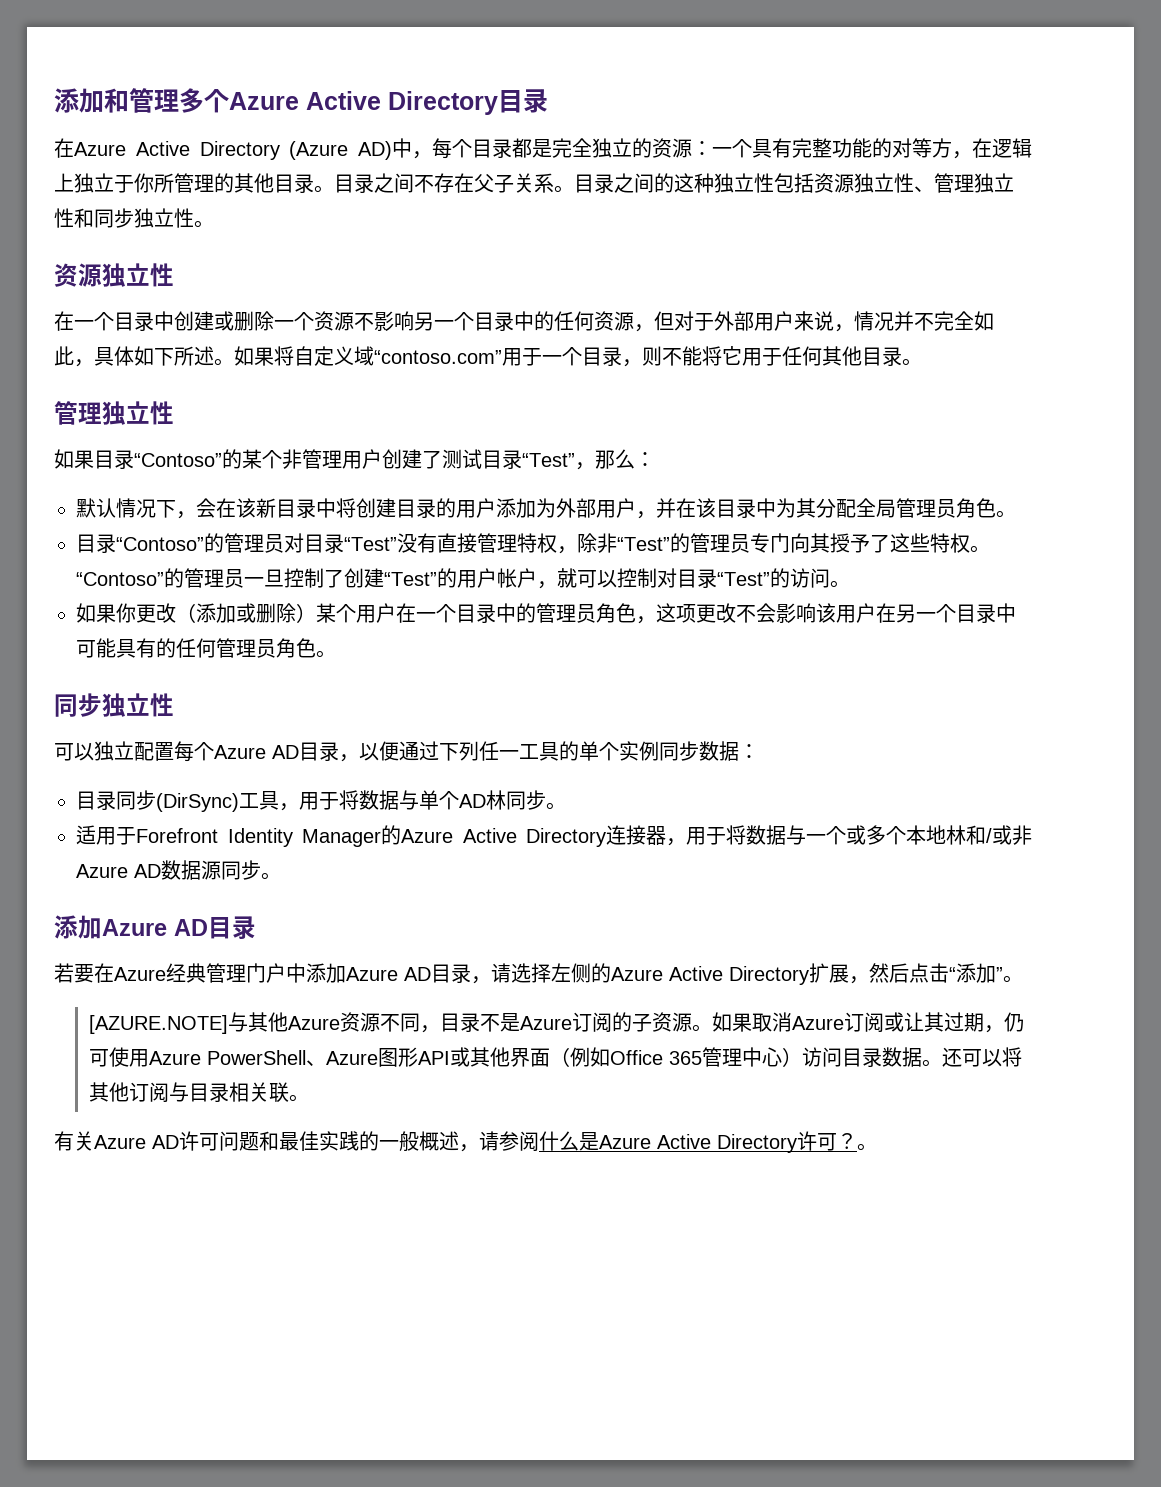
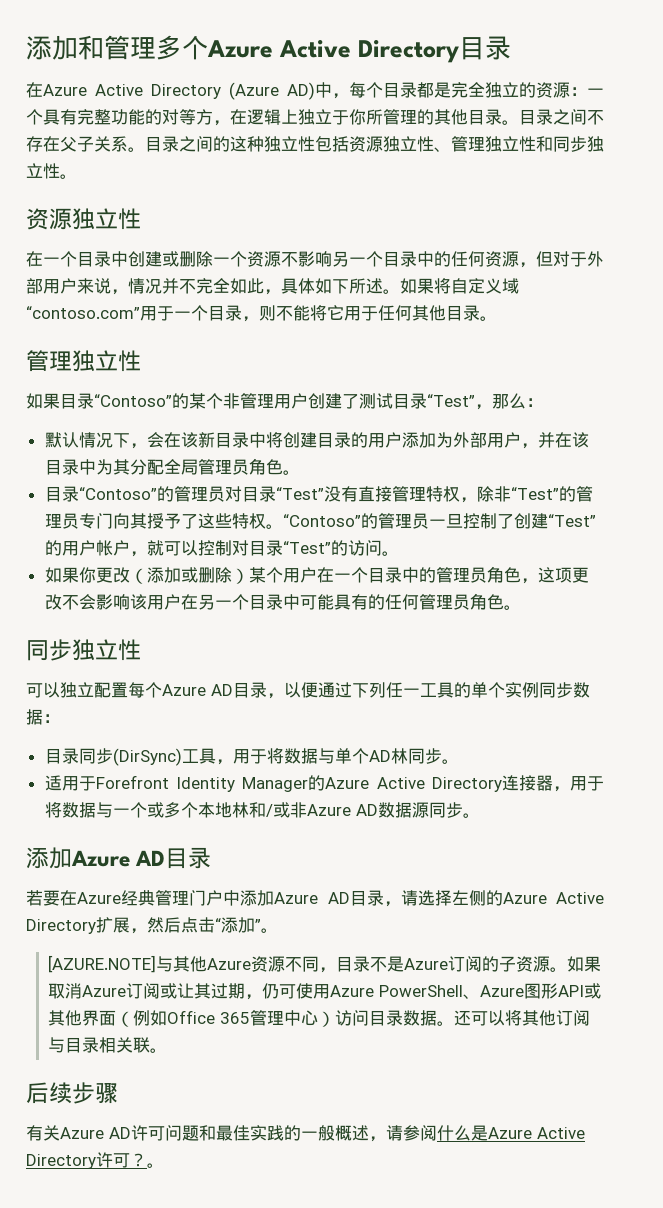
+ 后续步骤

